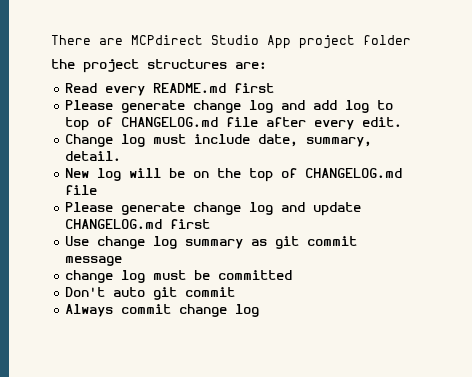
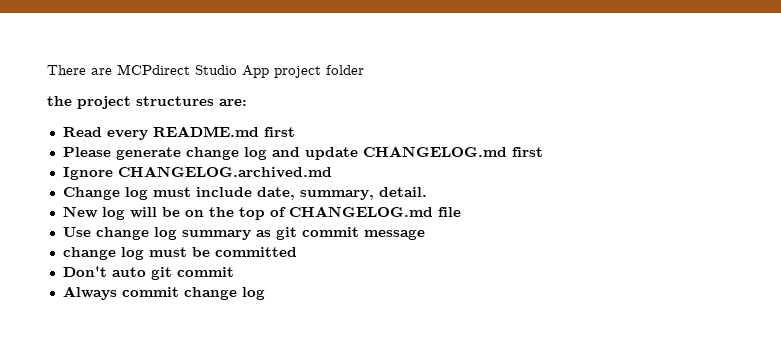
- Please generate change log and add log to top of CHANGELOG.md file after every edit.
+ Please generate change log and update CHANGELOG.md first
+ Ignore CHANGELOG.archived.md
- Please generate change log and update CHANGELOG.md first

